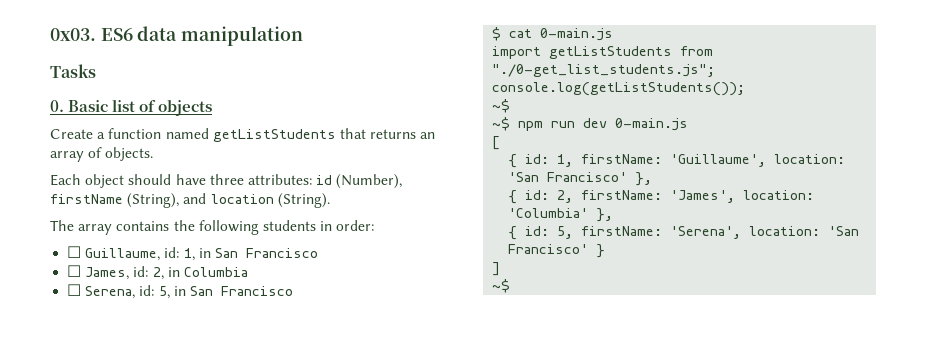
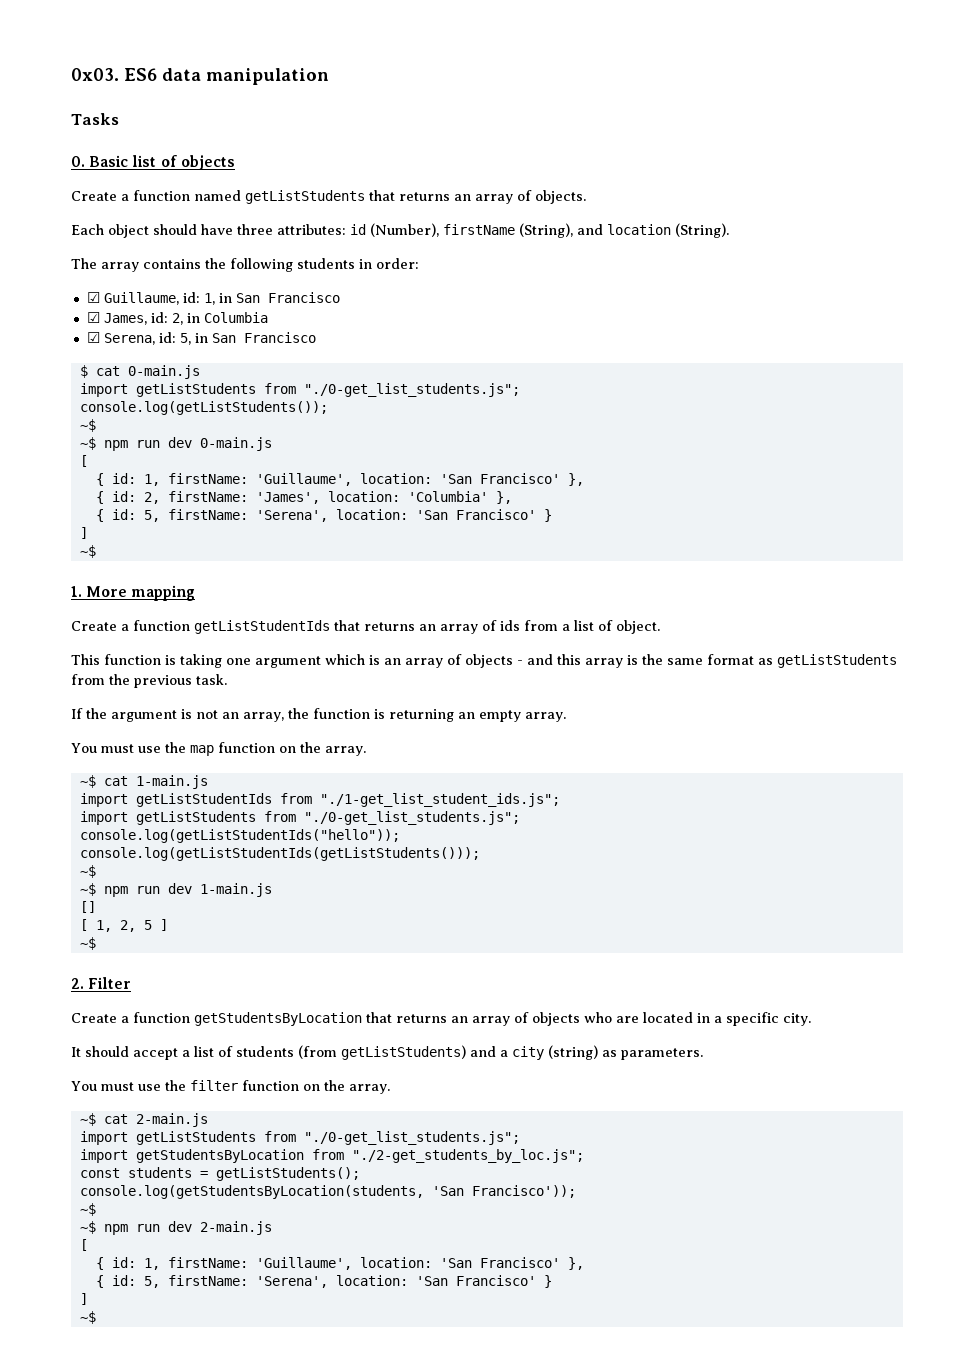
- ☐ Guillaume, id: 1, in San Francisco
+ ☑ Guillaume, id: 1, in San Francisco
- ☐ James, id: 2, in Columbia
+ ☑ James, id: 2, in Columbia
- ☐ Serena, id: 5, in San Francisco
+ ☑ Serena, id: 5, in San Francisco
+ 1. More mapping
+ Create a function getListStudentIds that returns an array of ids from a list of object.
+ This function is taking one argument which is an array of objects - and this array is the same format as getListStudents from the previous task.
+ If the argument is not an array, the function is returning an empty array.
+ You must use the map function on the array.
+ ~$ cat 1-main.js
+ import getListStudentIds from "./1-get_list_student_ids.js";
+ import getListStudents from "./0-get_list_students.js";
+ console.log(getListStudentIds("hello"));
+ console.log(getListStudentIds(getListStudents()));
+ ~$
+ ~$ npm run dev 1-main.js
+ []
+ [ 1, 2, 5 ]
+ ~$
+ 2. Filter
+ Create a function getStudentsByLocation that returns an array of objects who are located in a specific city.
+ It should accept a list of students (from getListStudents) and a city (string) as parameters.
+ You must use the filter function on the array.
+ ~$ cat 2-main.js
+ import getListStudents from "./0-get_list_students.js";
+ import getStudentsByLocation from "./2-get_students_by_loc.js";
+ const students = getListStudents();
+ console.log(getStudentsByLocation(students, 'San Francisco'));
+ ~$
+ ~$ npm run dev 2-main.js
+ [
+ { id: 1, firstName: 'Guillaume', location: 'San Francisco' },
+ { id: 5, firstName: 'Serena', location: 'San Francisco' }
+ ]
+ ~$

